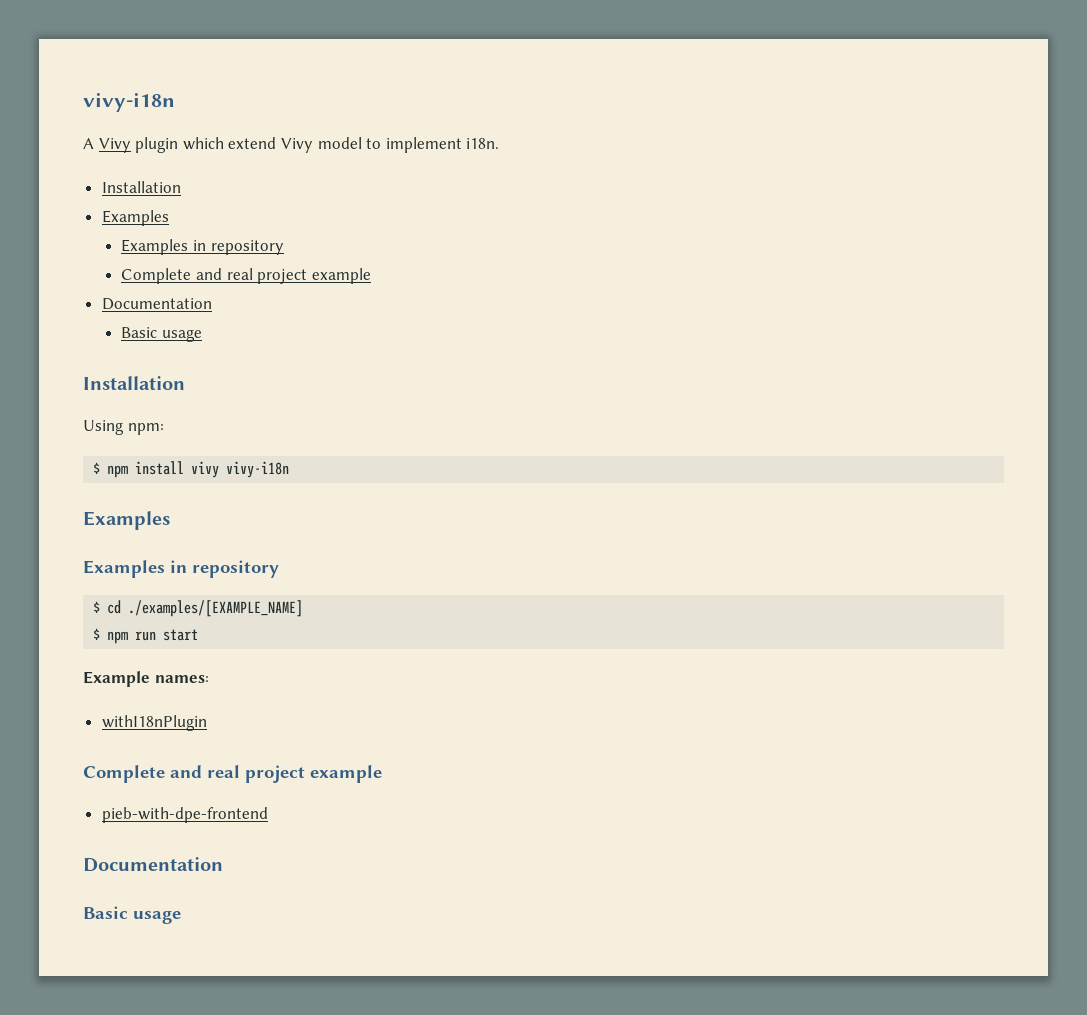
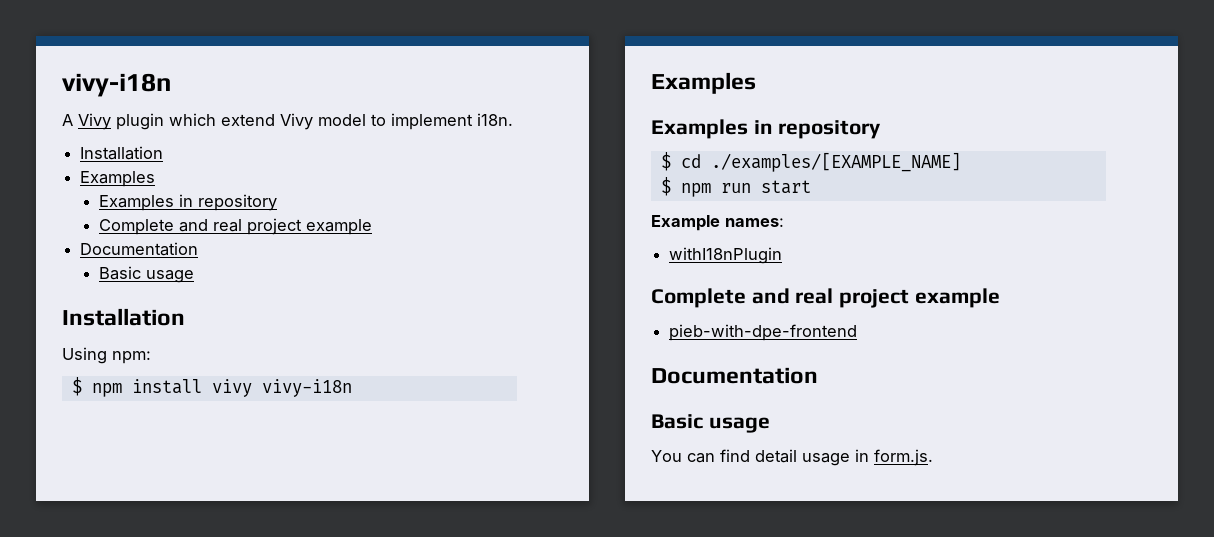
+ You can find detail usage in form.js.

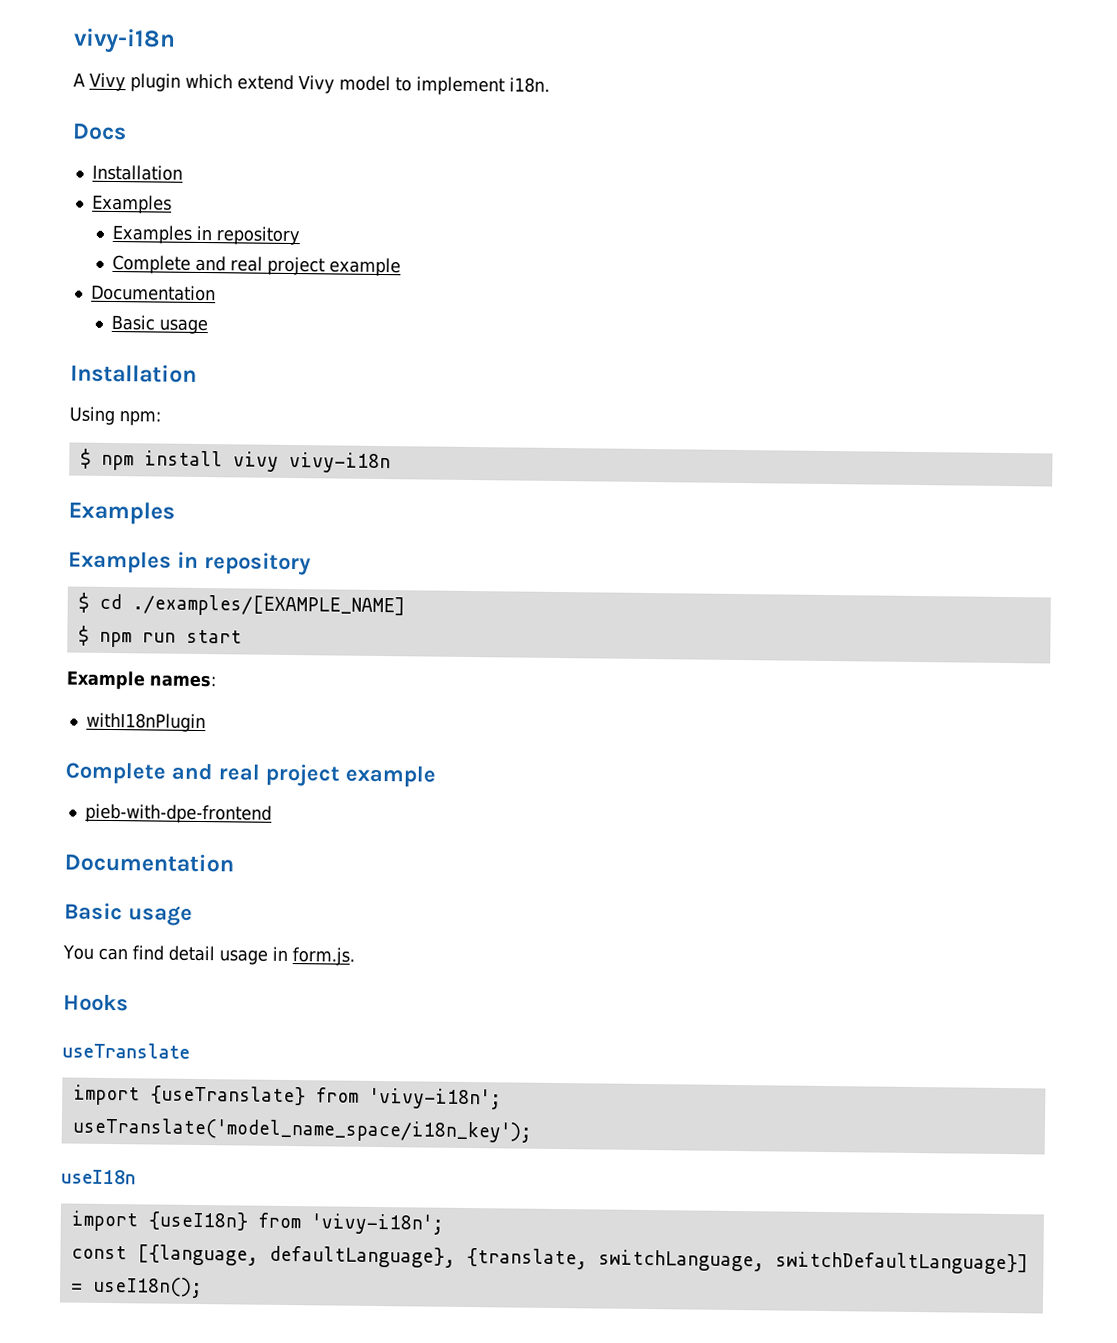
+ Docs
+ Hooks
+ useTranslate
+ import {useTranslate} from 'vivy-i18n';
+ useTranslate('model_name_space/i18n_key');
+ useI18n
+ import {useI18n} from 'vivy-i18n';
+ const [{language, defaultLanguage}, {translate, switchLanguage, switchDefaultLanguage}] = useI18n();

